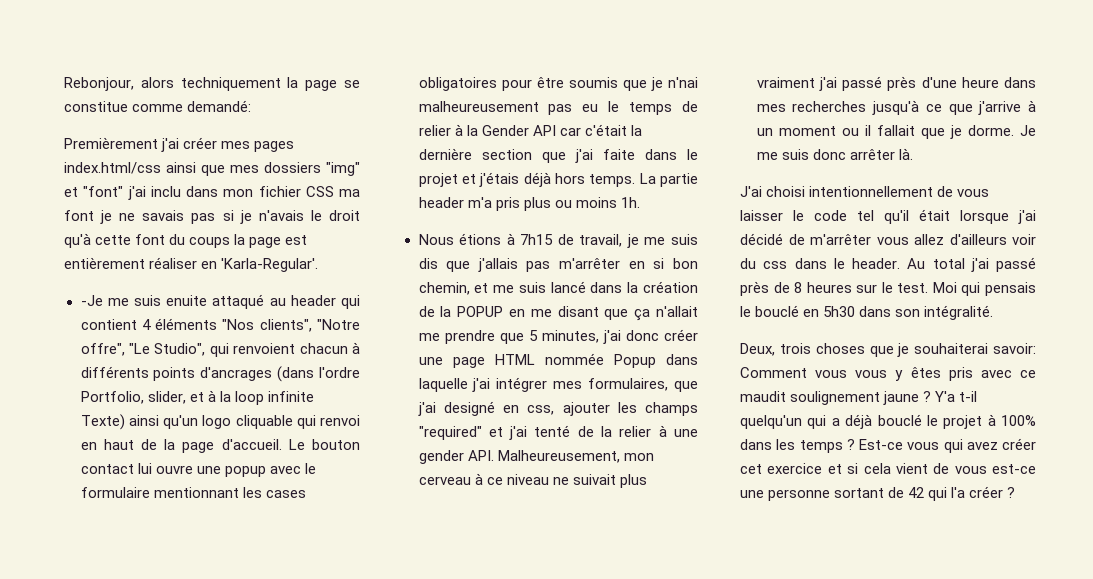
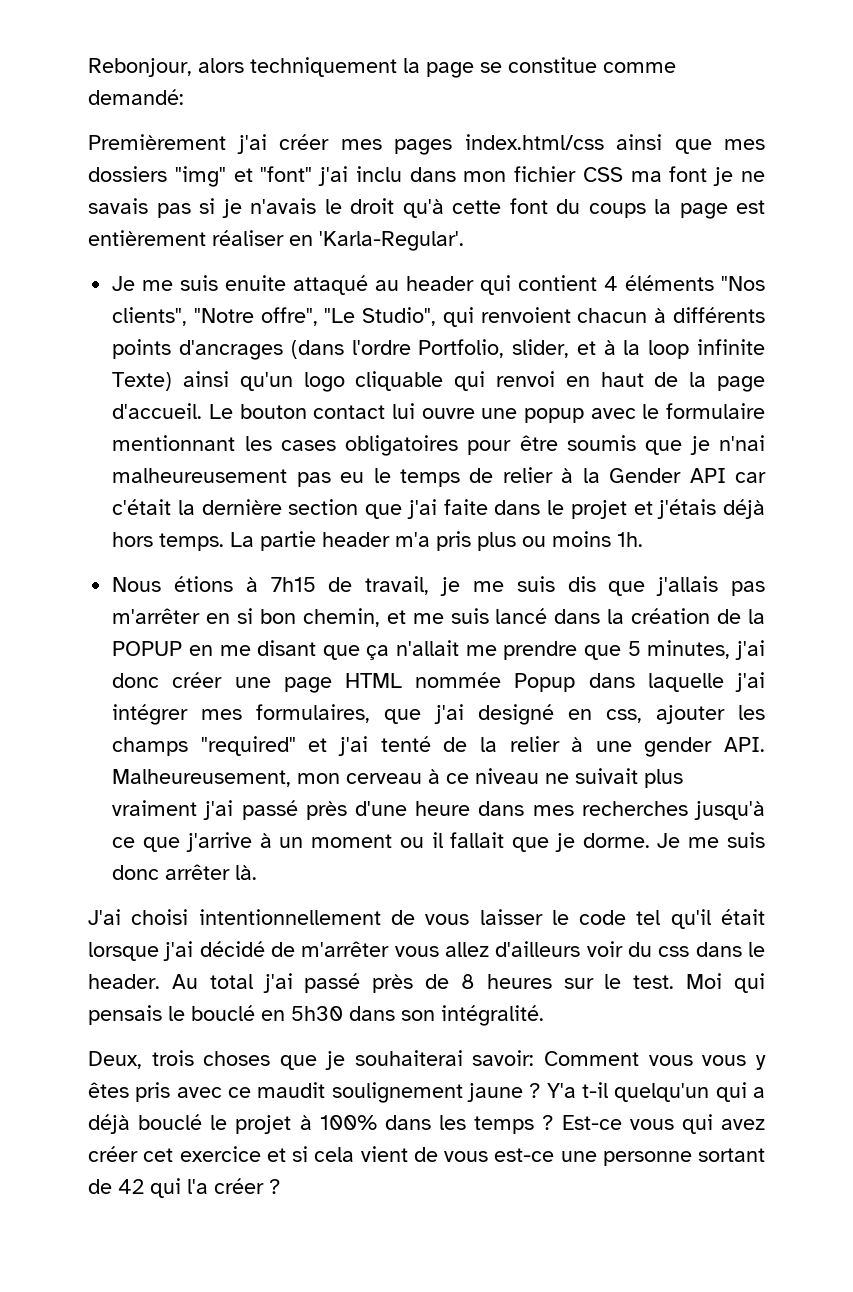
- -Je me suis enuite attaqué au header qui contient 4 éléments "Nos clients", "Notre offre", "Le Studio", qui renvoient chacun à différents points d'ancrages (dans l'ordre Portfolio, slider, et à la loop infinite Texte) ainsi qu'un logo cliquable qui renvoi en haut de la page d'accueil.
+ Je me suis enuite attaqué au header qui contient 4 éléments "Nos clients", "Notre offre", "Le Studio", qui renvoient chacun à différents points d'ancrages (dans l'ordre Portfolio, slider, et à la loop infinite Texte) ainsi qu'un logo cliquable qui renvoi en haut de la page d'accueil.

